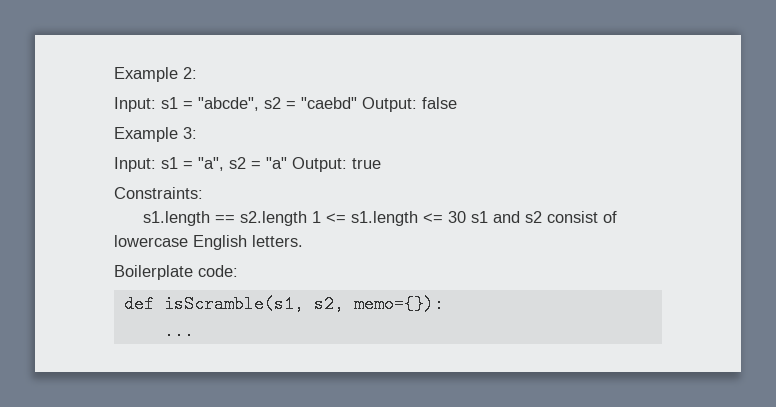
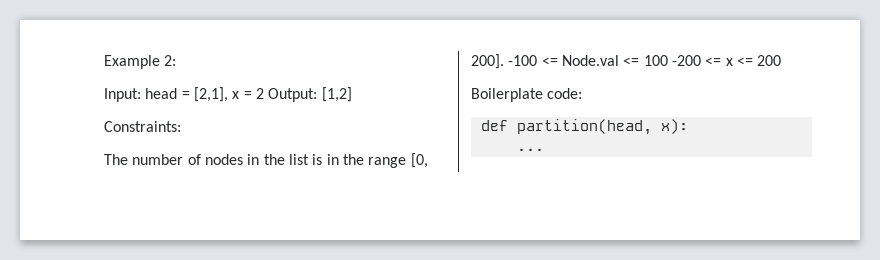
- Input: s1 = "abcde", s2 = "caebd" Output: false
- Example 3:
- Input: s1 = "a", s2 = "a" Output: true
+ Input: head = [2,1], x = 2 Output: [1,2]
  Constraints:
- s1.length == s2.length 1 <= s1.length <= 30 s1 and s2 consist of lowercase English letters.
+ The number of nodes in the list is in the range [0, 200]. -100 <= Node.val <= 100 -200 <= x <= 200
- def isScramble(s1, s2, memo={}):
+ def partition(head, x):

